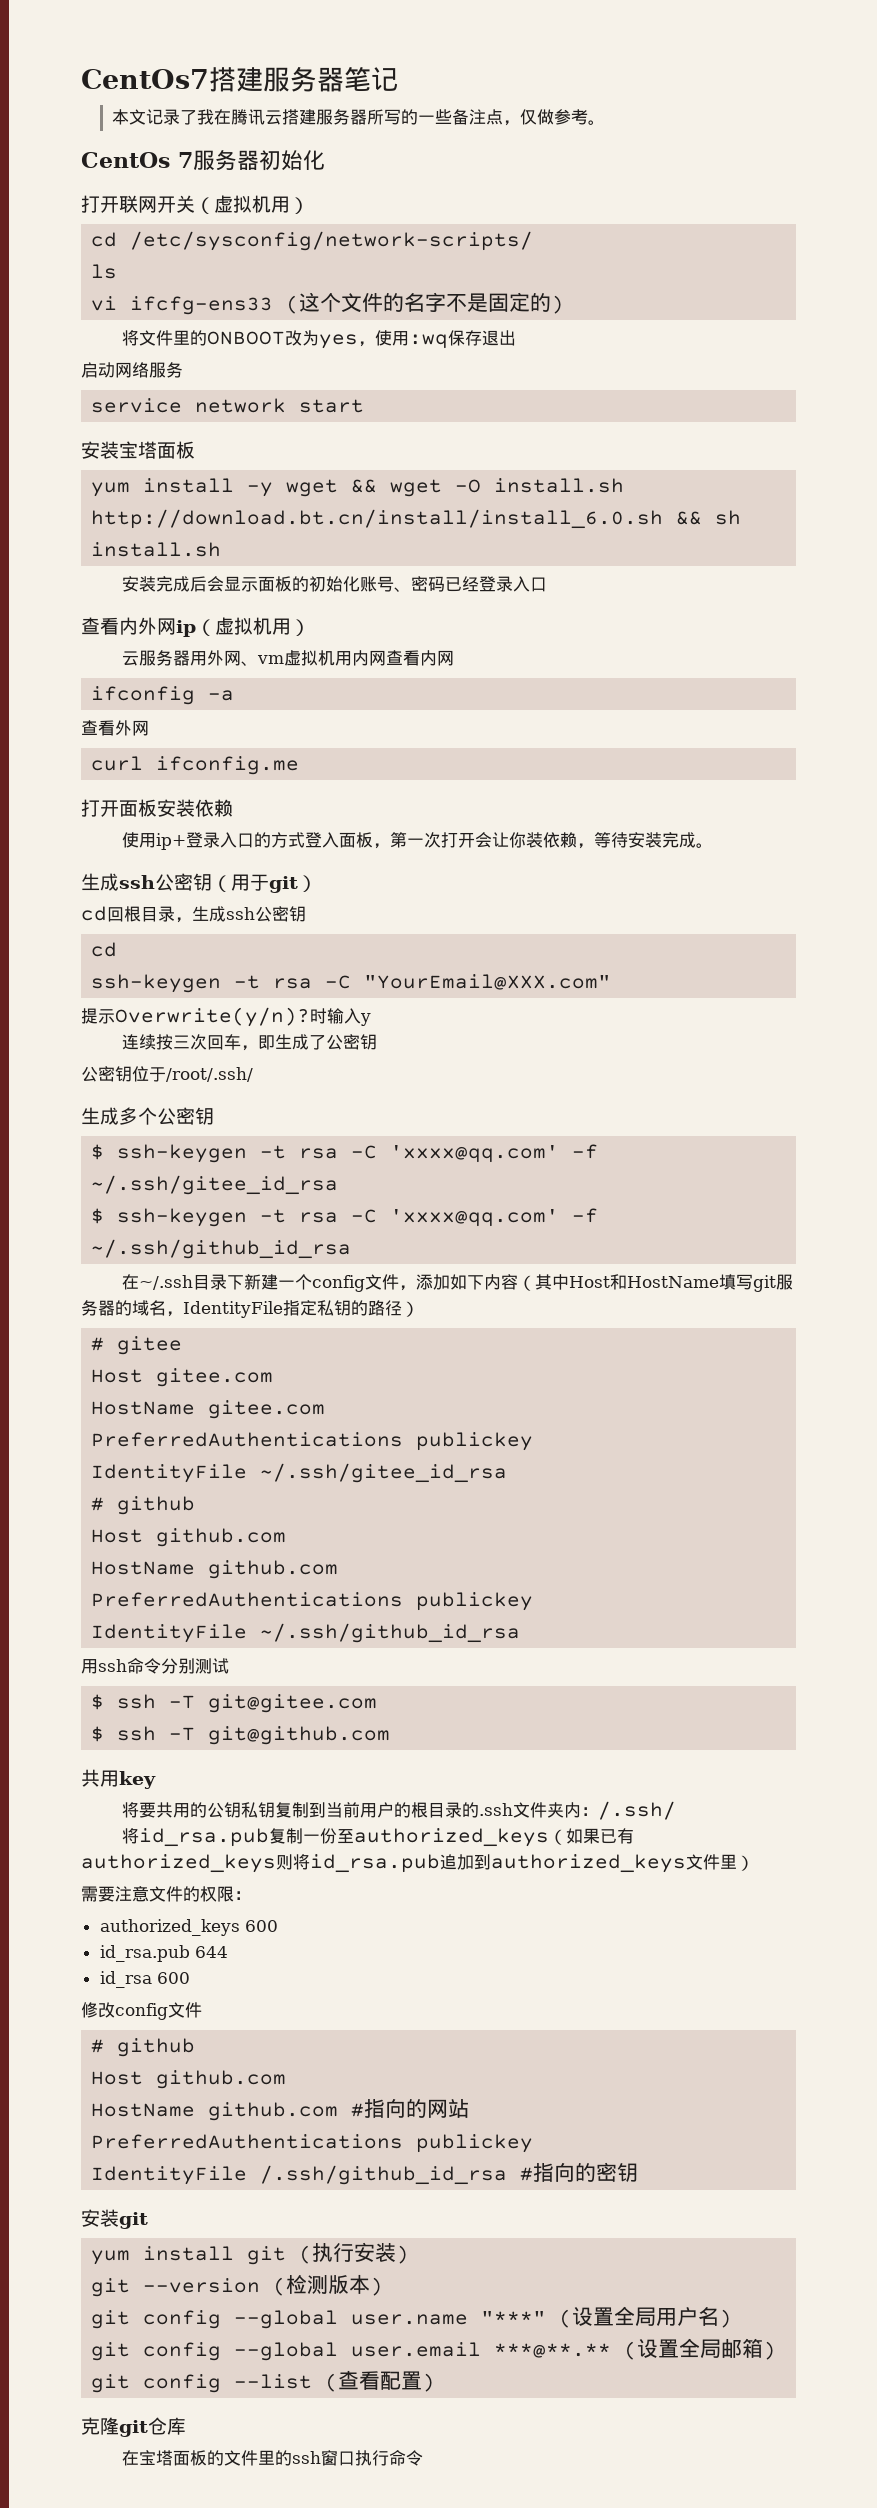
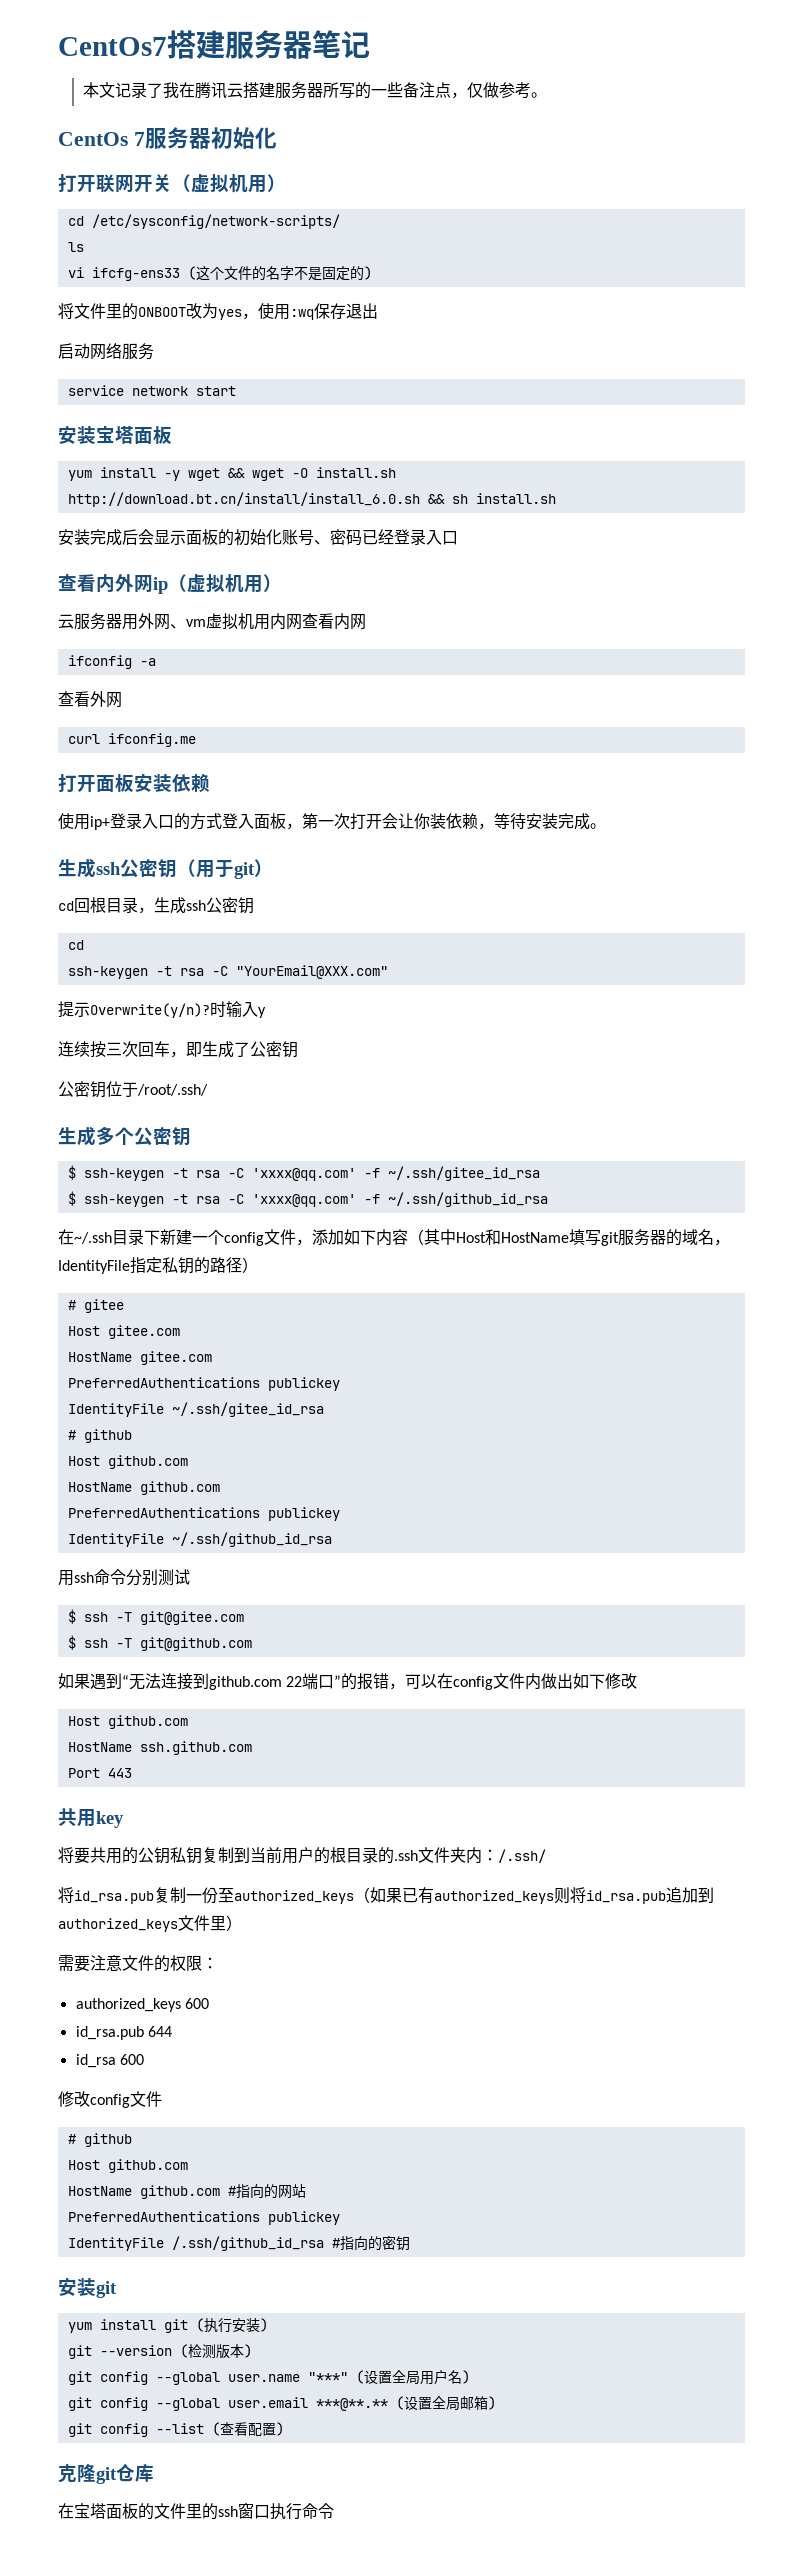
+ 如果遇到“无法连接到github.com 22端口”的报错，可以在config文件内做出如下修改
+ Host github.com
+ HostName ssh.github.com
+ Port 443

